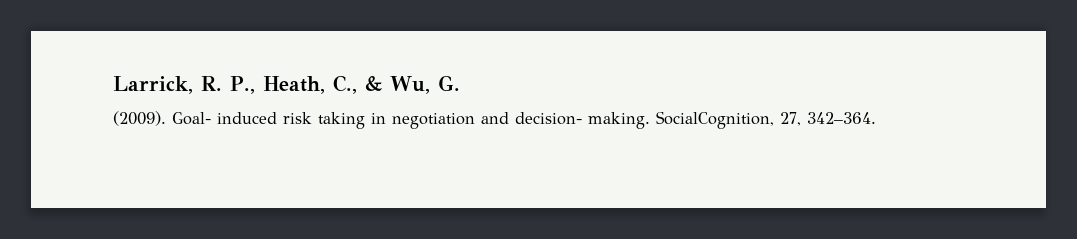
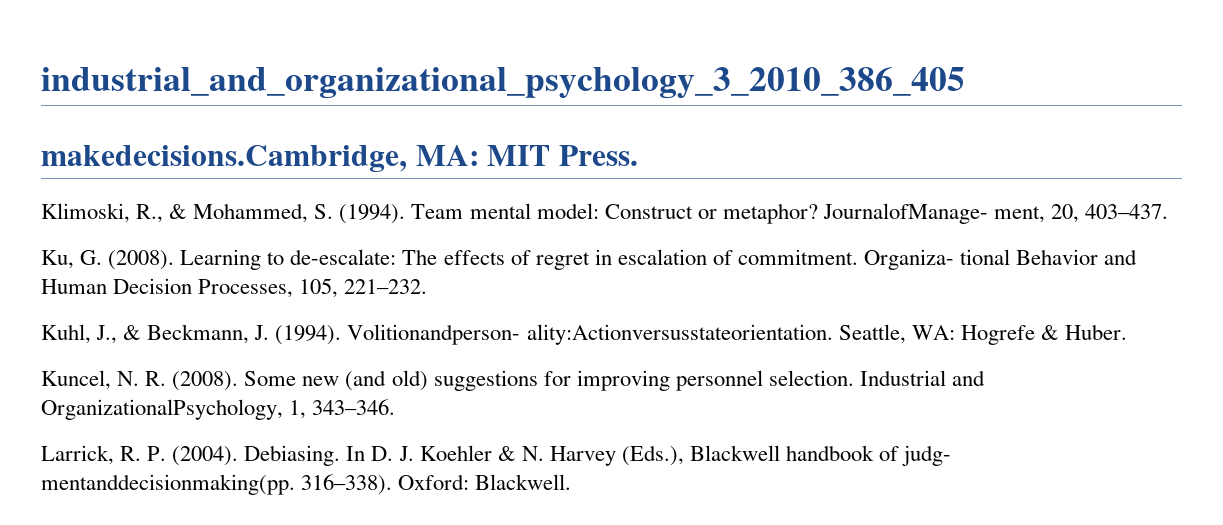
- Larrick, R. P., Heath, C., & Wu, G.
- (2009). Goal- induced risk taking in negotiation and decision- making. SocialCognition, 27, 342–364.
+ industrial_and_organizational_psychology_3_2010_386_405
+ makedecisions.Cambridge, MA: MIT Press.
+ Klimoski, R., & Mohammed, S. (1994). Team mental model: Construct or metaphor? JournalofManage- ment, 20, 403–437.
+ Ku, G. (2008). Learning to de-escalate: The effects of regret in escalation of commitment. Organiza- tional Behavior and Human Decision Processes, 105, 221–232.
+ Kuhl, J., & Beckmann, J. (1994). Volitionandperson- ality:Actionversusstateorientation. Seattle, WA: Hogrefe & Huber.
+ Kuncel, N. R. (2008). Some new (and old) suggestions for improving personnel selection. Industrial and OrganizationalPsychology, 1, 343–346.
+ Larrick, R. P. (2004). Debiasing. In D. J. Koehler & N. Harvey (Eds.), Blackwell handbook of judg- mentanddecisionmaking(pp. 316–338). Oxford: Blackwell.

